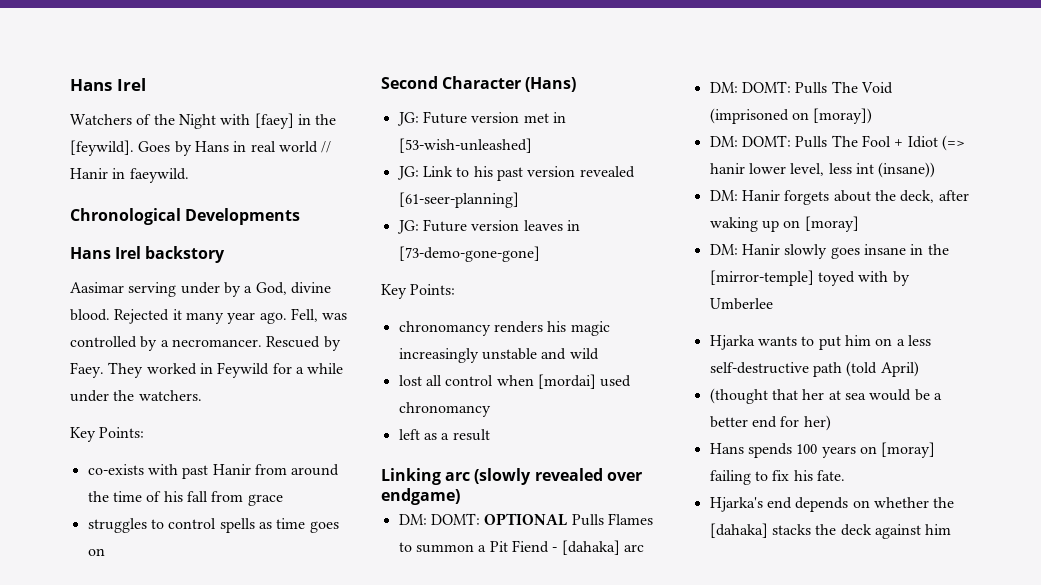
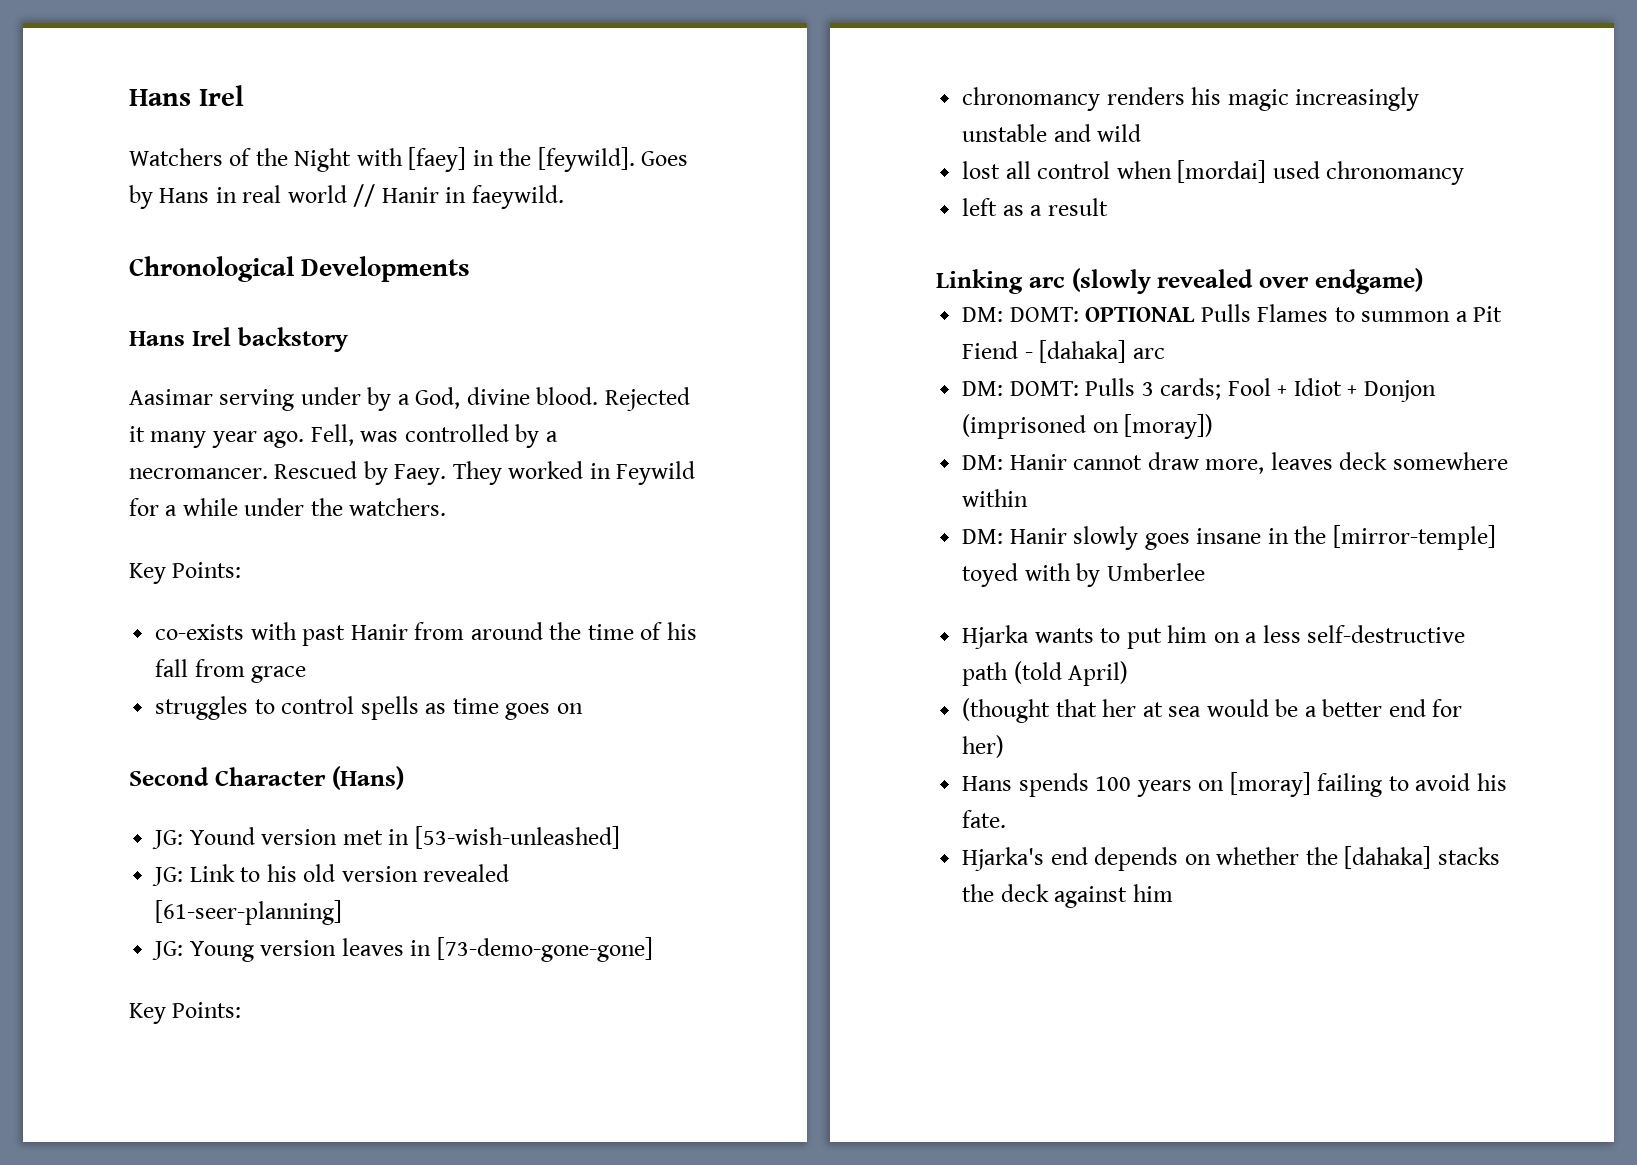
- JG: Future version met in [53-wish-unleashed]
+ JG: Yound version met in [53-wish-unleashed]
- JG: Link to his past version revealed [61-seer-planning]
+ JG: Link to his old version revealed [61-seer-planning]
- JG: Future version leaves in [73-demo-gone-gone]
+ JG: Young version leaves in [73-demo-gone-gone]
- DM: DOMT: Pulls The Void (imprisoned on [moray])
- DM: DOMT: Pulls The Fool + Idiot (=> hanir lower level, less int (insane))
- DM: Hanir forgets about the deck, after waking up on [moray]
+ DM: DOMT: Pulls 3 cards; Fool + Idiot + Donjon (imprisoned on [moray])
+ DM: Hanir cannot draw more, leaves deck somewhere within
- Hans spends 100 years on [moray] failing to fix his fate.
+ Hans spends 100 years on [moray] failing to avoid his fate.

